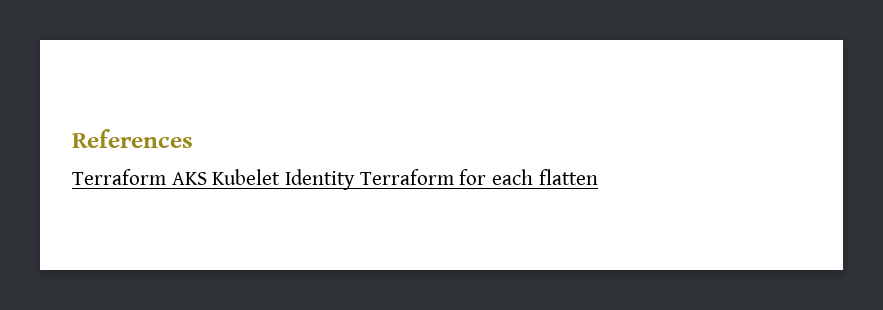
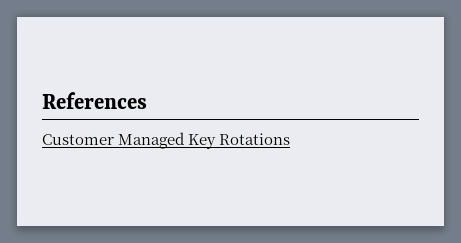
- Terraform AKS Kubelet Identity Terraform for each flatten
+ Customer Managed Key Rotations

